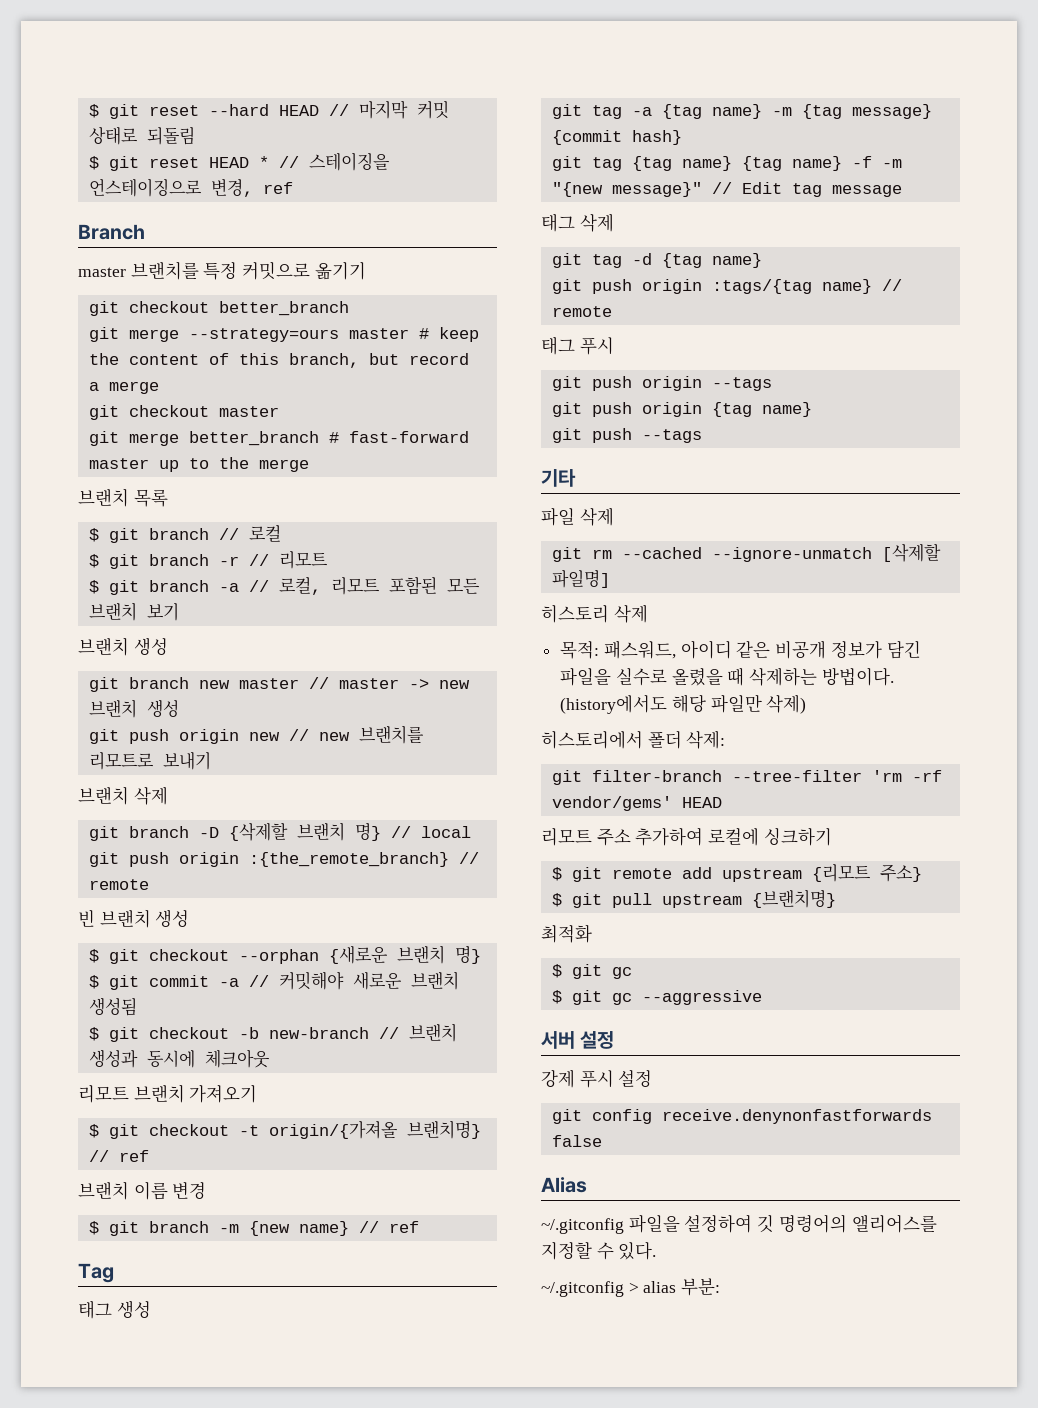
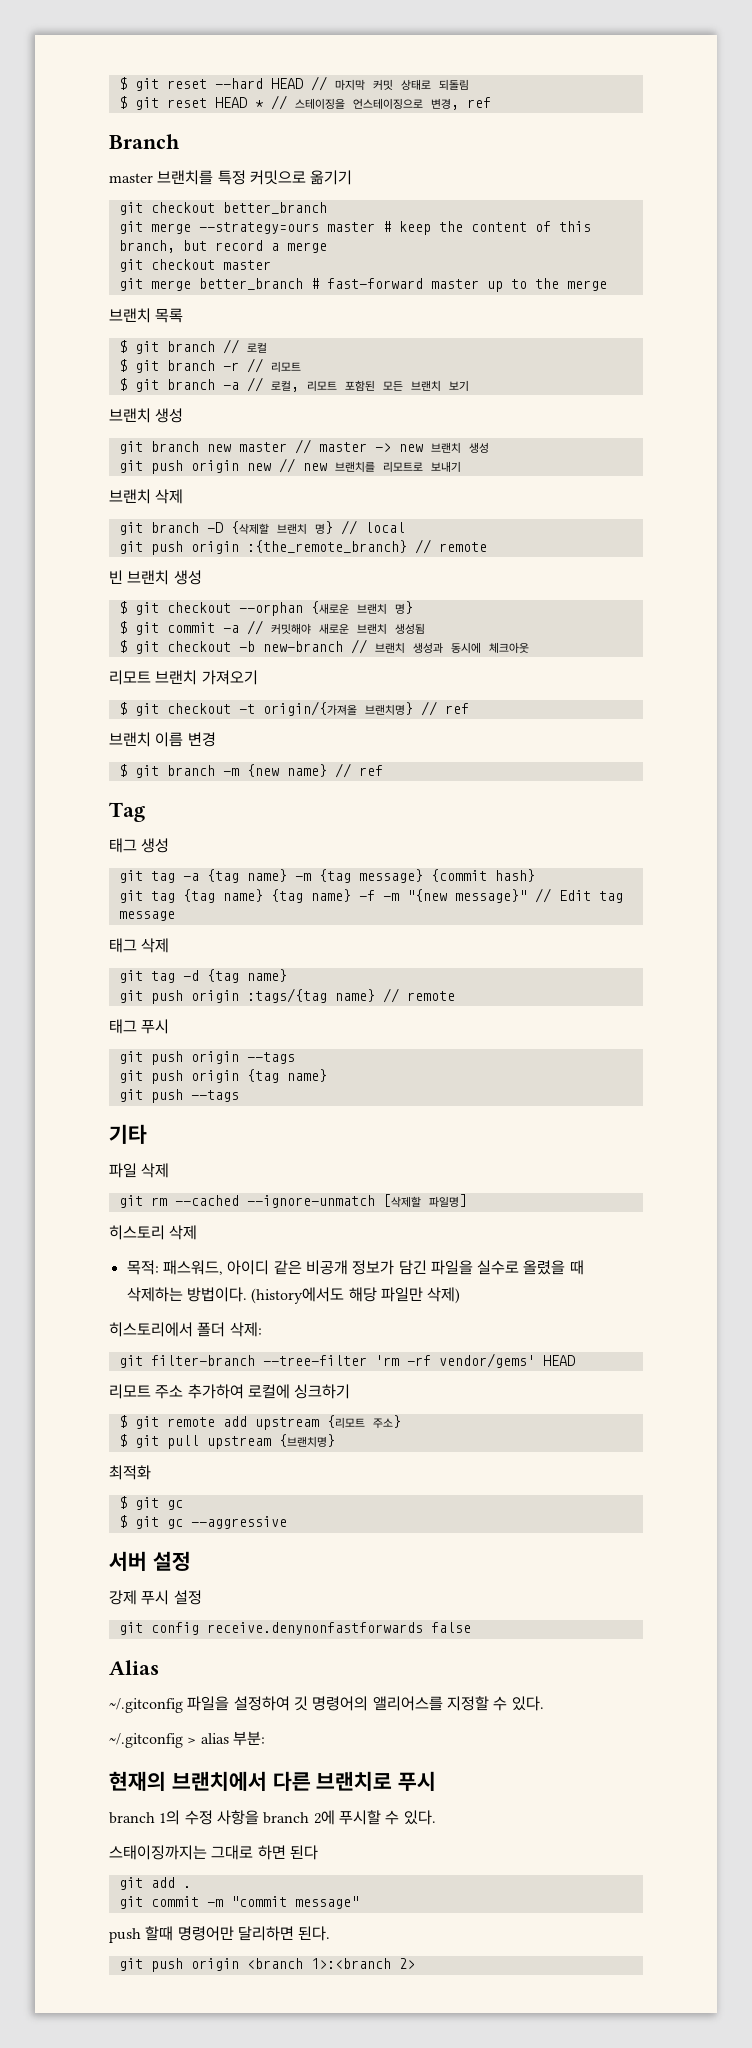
+ 현재의 브랜치에서 다른 브랜치로 푸시
+ branch 1의 수정 사항을 branch 2에 푸시할 수 있다.
+ 스태이징까지는 그대로 하면 된다
+ git add .
+ git commit -m "commit message"
+ push 할때 명령어만 달리하면 된다.
+ git push origin <branch 1>:<branch 2>

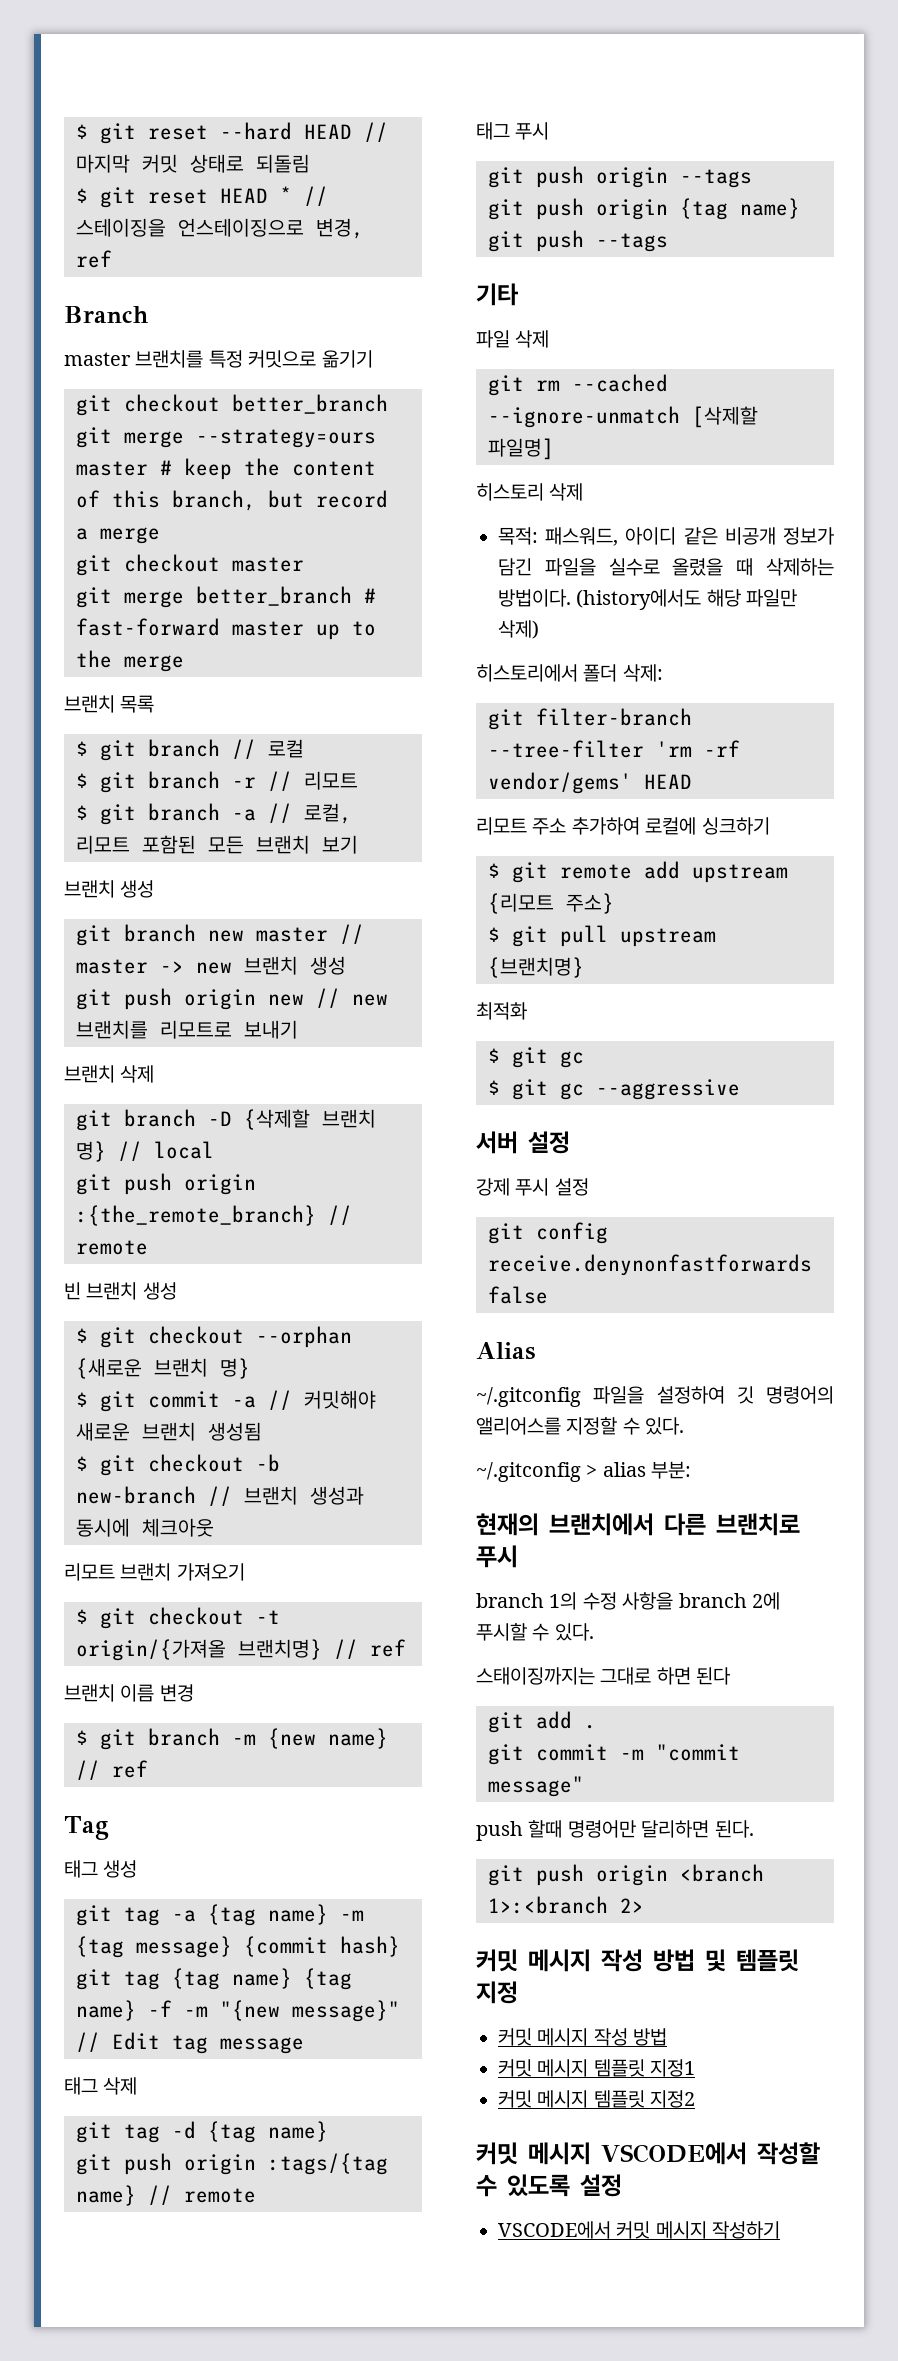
+ 커밋 메시지 작성 방법 및 템플릿 지정
+ 커밋 메시지 작성 방법
+ 커밋 메시지 템플릿 지정1
+ 커밋 메시지 템플릿 지정2
+ 커밋 메시지 VSCODE에서 작성할 수 있도록 설정
+ VSCODE에서 커밋 메시지 작성하기

